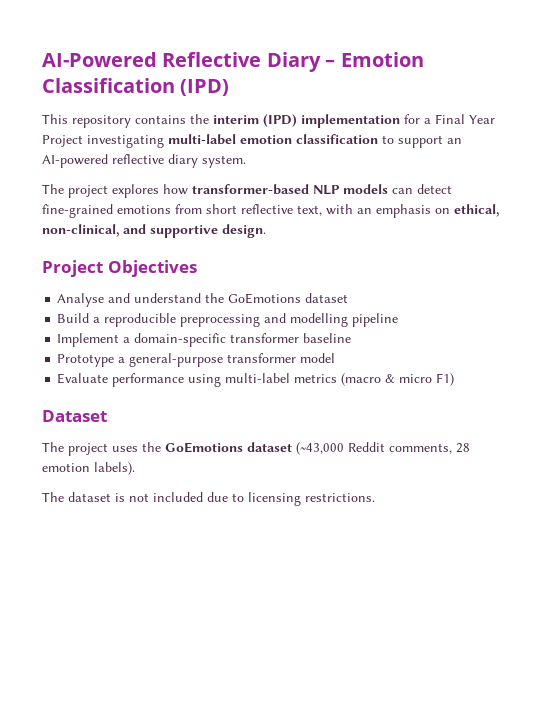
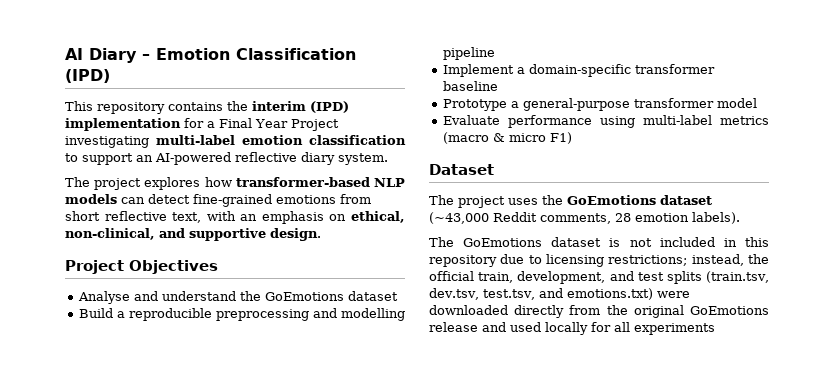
- AI-Powered Reflective Diary – Emotion Classification (IPD)
+ AI Diary – Emotion Classification (IPD)
- The dataset is not included due to licensing restrictions.
+ The GoEmotions dataset is not included in this repository due to licensing restrictions; instead, the official train, development, and test splits (train.tsv, dev.tsv, test.tsv, and emotions.txt) were downloaded directly from the original GoEmotions release and used locally for all experiments

